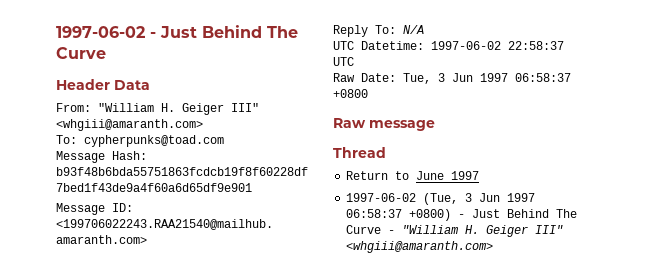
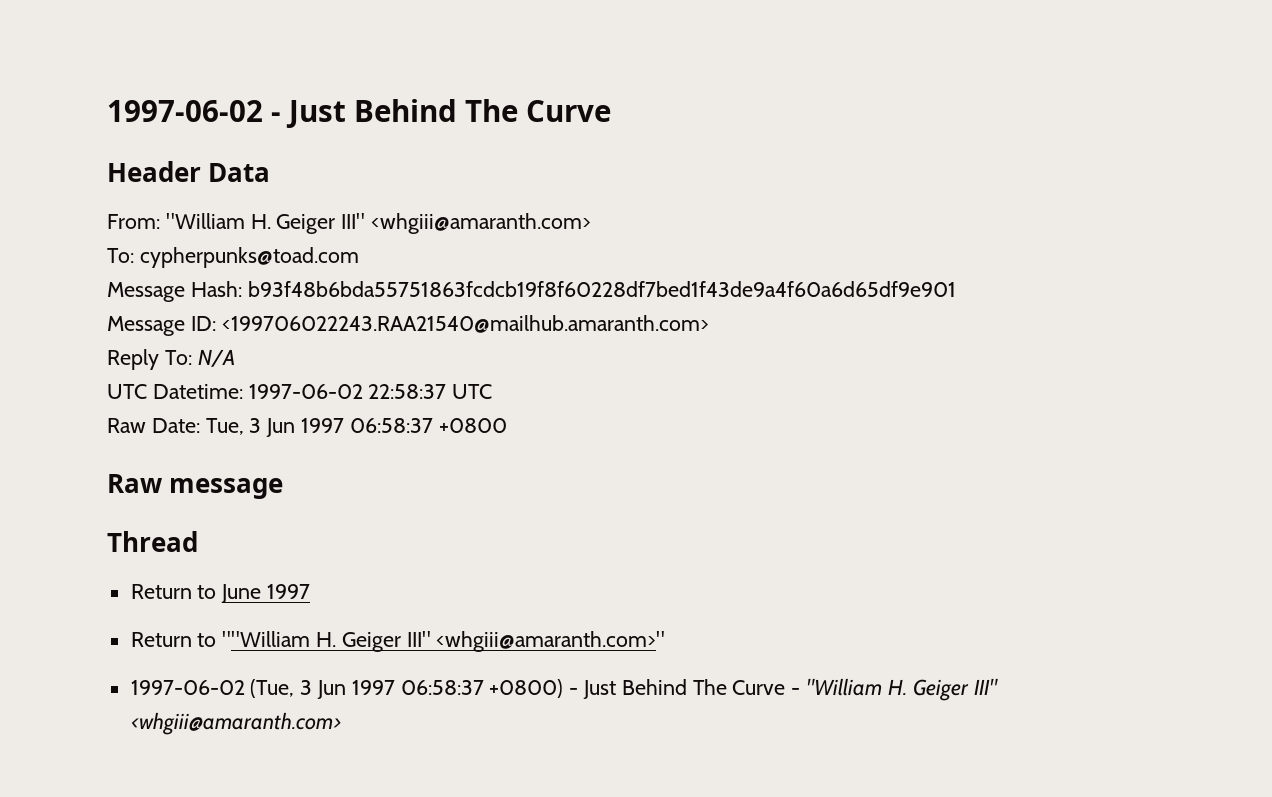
+ Return to ""William H. Geiger III" <whgiii@amaranth.com>"

